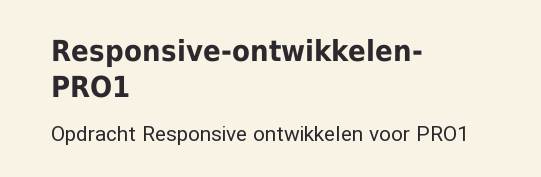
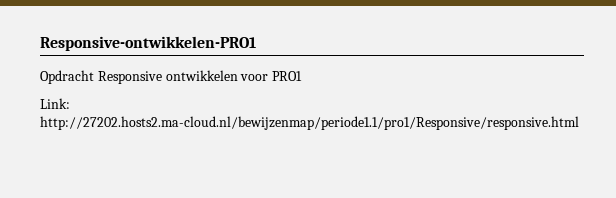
+ Link: http://27202.hosts2.ma-cloud.nl/bewijzenmap/periode1.1/pro1/Responsive/responsive.html

